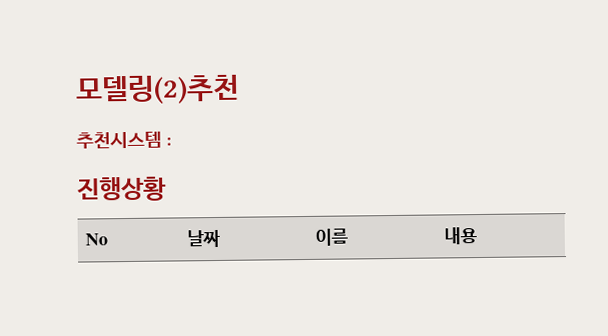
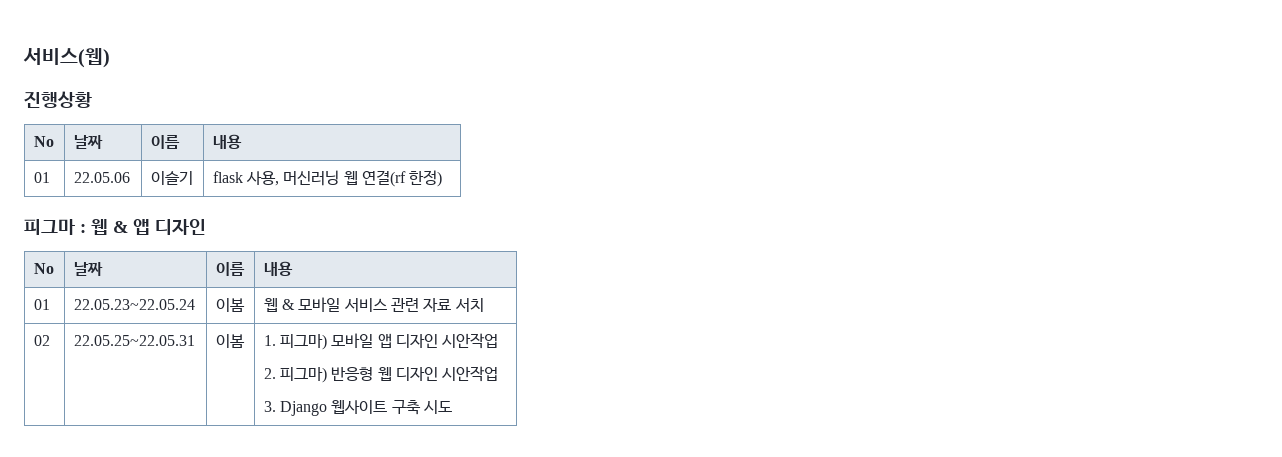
- 모델링(2)추천
- 추천시스템 :
+ 서비스(웹)
+ 01 | 22.05.06 | 이슬기 | flask 사용, 머신러닝 웹 연결(rf 한정)
+ 피그마 : 웹 & 앱 디자인
+ No | 날짜 | 이름 | 내용
+ 01 | 22.05.23~22.05.24 | 이봄 | 웹 & 모바일 서비스 관련 자료 서치
+ 02 | 22.05.25~22.05.31 | 이봄 | 1. 피그마) 모바일 앱 디자인 시안작업
+ 2. 피그마) 반응형 웹 디자인 시안작업
+ 3. Django 웹사이트 구축 시도

